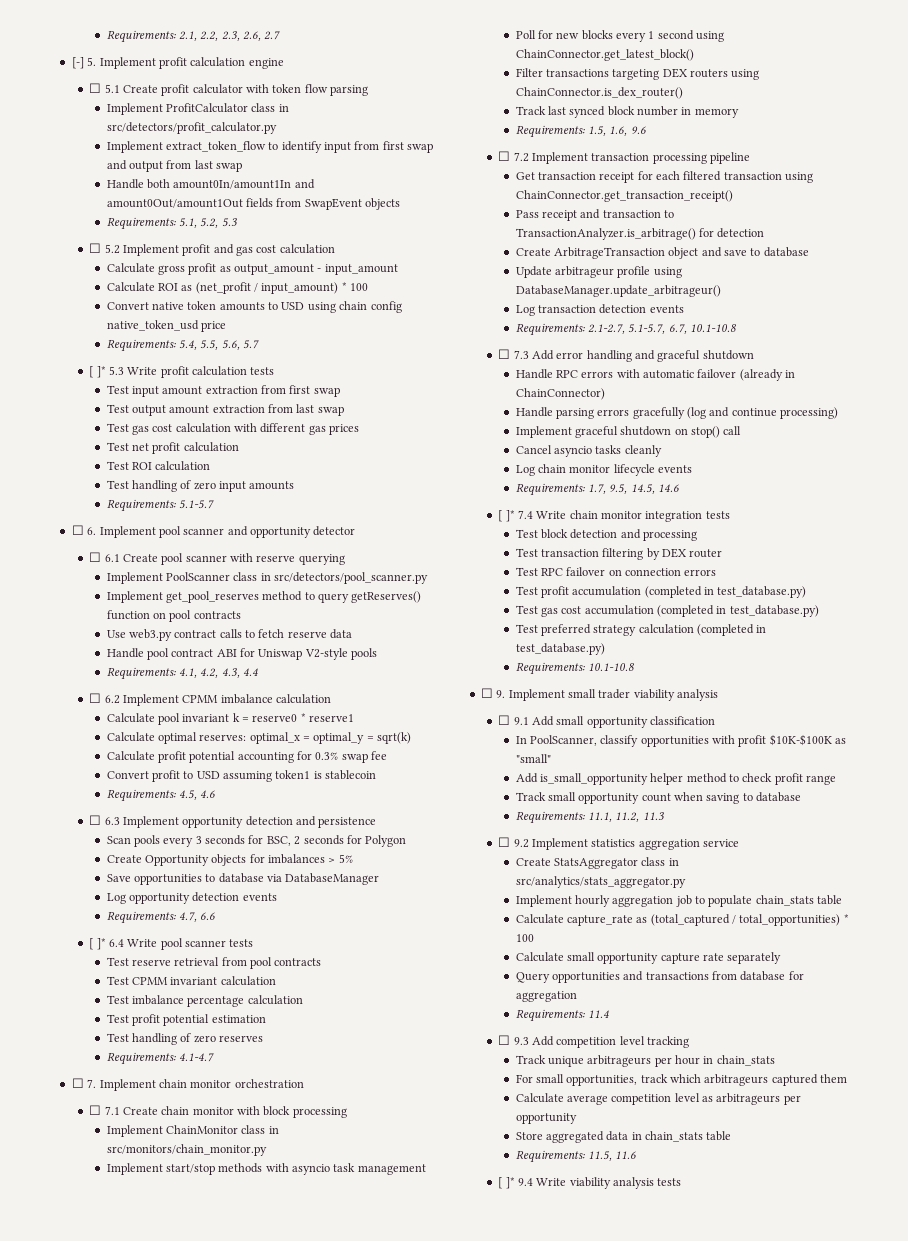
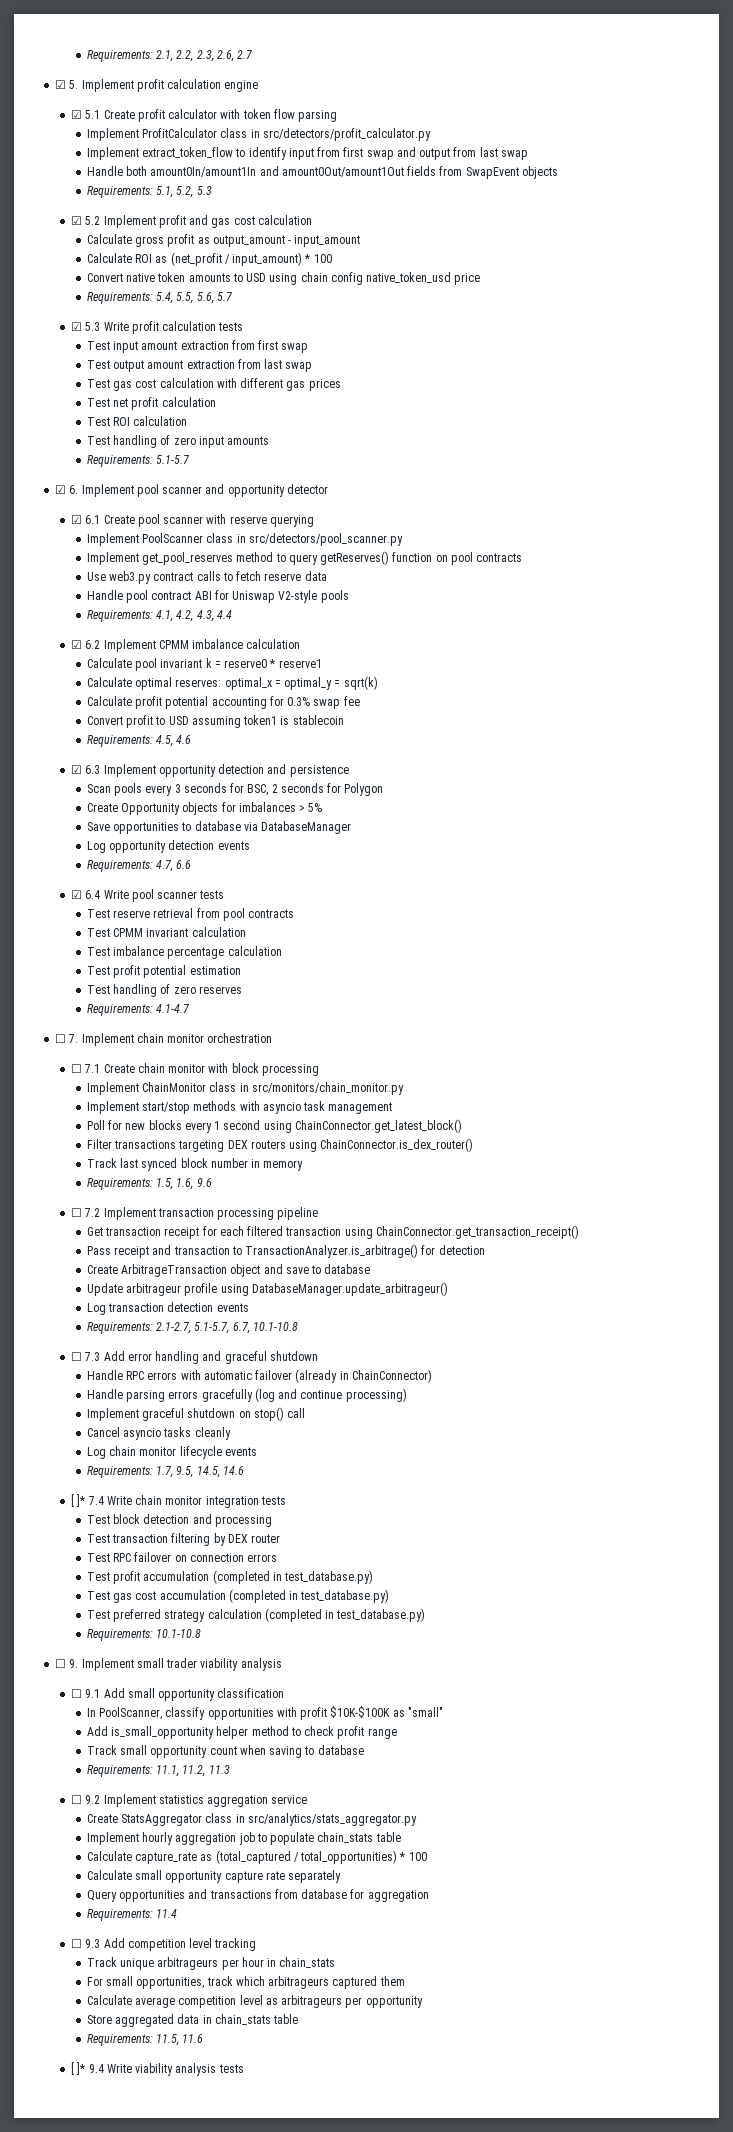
- [-] 5. Implement profit calculation engine
+ ☑ 5. Implement profit calculation engine
- ☐ 5.1 Create profit calculator with token flow parsing
+ ☑ 5.1 Create profit calculator with token flow parsing
- ☐ 5.2 Implement profit and gas cost calculation
+ ☑ 5.2 Implement profit and gas cost calculation
- [ ]* 5.3 Write profit calculation tests
+ ☑ 5.3 Write profit calculation tests
- ☐ 6. Implement pool scanner and opportunity detector
+ ☑ 6. Implement pool scanner and opportunity detector
- ☐ 6.1 Create pool scanner with reserve querying
+ ☑ 6.1 Create pool scanner with reserve querying
- ☐ 6.2 Implement CPMM imbalance calculation
+ ☑ 6.2 Implement CPMM imbalance calculation
- ☐ 6.3 Implement opportunity detection and persistence
+ ☑ 6.3 Implement opportunity detection and persistence
- [ ]* 6.4 Write pool scanner tests
+ ☑ 6.4 Write pool scanner tests

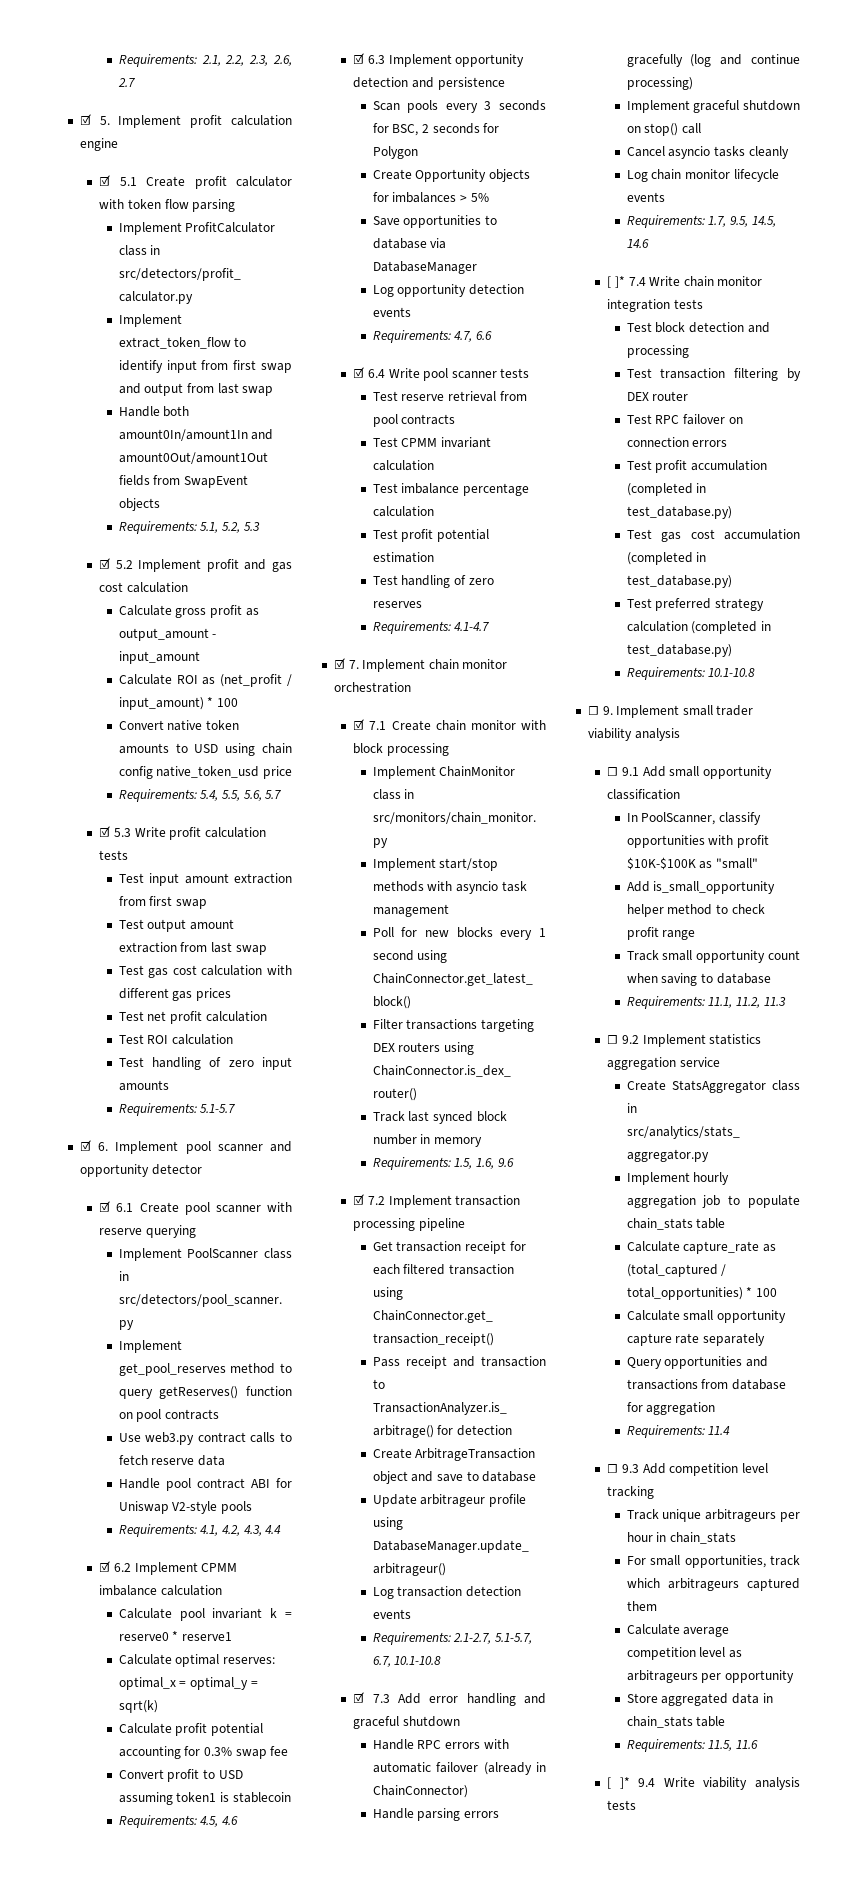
- ☐ 7. Implement chain monitor orchestration
+ ☑ 7. Implement chain monitor orchestration
- ☐ 7.1 Create chain monitor with block processing
+ ☑ 7.1 Create chain monitor with block processing
- ☐ 7.2 Implement transaction processing pipeline
+ ☑ 7.2 Implement transaction processing pipeline
- ☐ 7.3 Add error handling and graceful shutdown
+ ☑ 7.3 Add error handling and graceful shutdown

